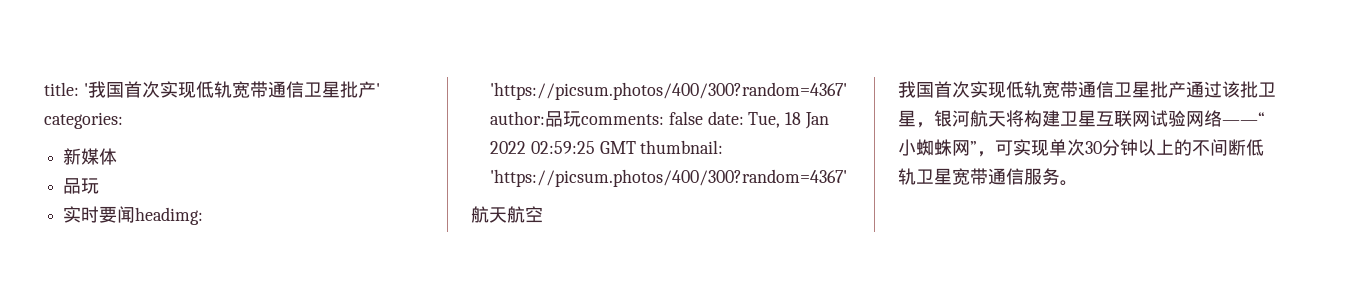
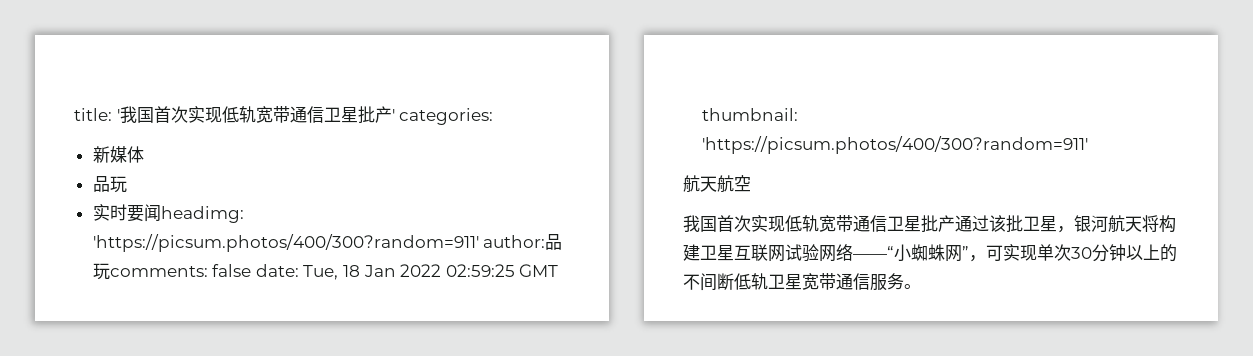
- 实时要闻headimg: 'https://picsum.photos/400/300?random=4367' author:品玩comments: false date: Tue, 18 Jan 2022 02:59:25 GMT thumbnail: 'https://picsum.photos/400/300?random=4367'
+ 实时要闻headimg: 'https://picsum.photos/400/300?random=911' author:品玩comments: false date: Tue, 18 Jan 2022 02:59:25 GMT thumbnail: 'https://picsum.photos/400/300?random=911'

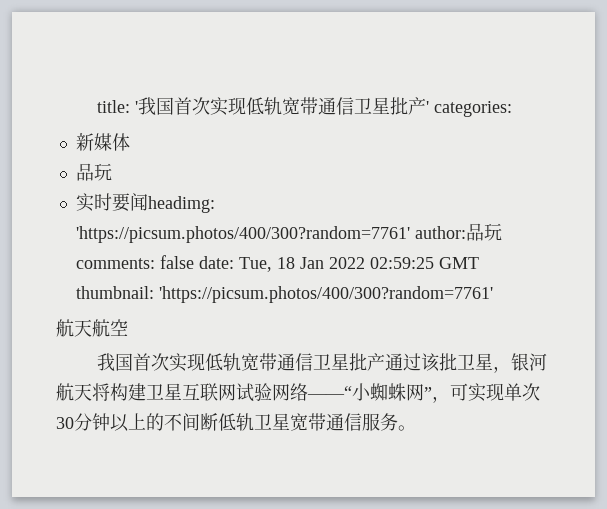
- 实时要闻headimg: 'https://picsum.photos/400/300?random=911' author:品玩comments: false date: Tue, 18 Jan 2022 02:59:25 GMT thumbnail: 'https://picsum.photos/400/300?random=911'
+ 实时要闻headimg: 'https://picsum.photos/400/300?random=7761' author:品玩comments: false date: Tue, 18 Jan 2022 02:59:25 GMT thumbnail: 'https://picsum.photos/400/300?random=7761'

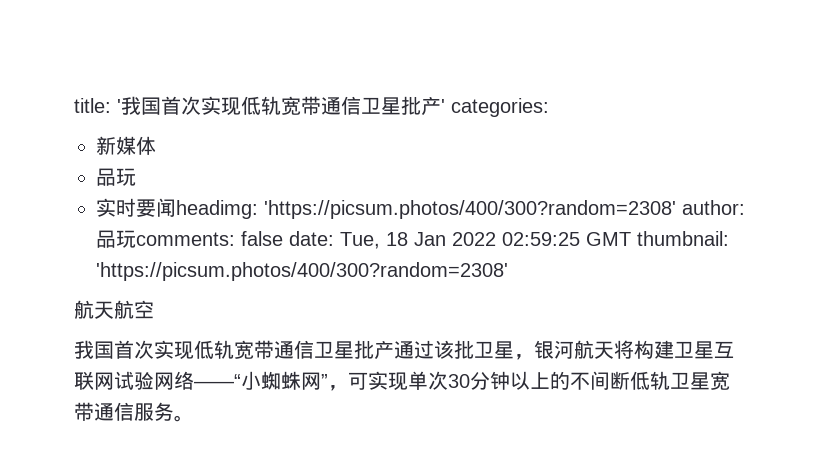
- 实时要闻headimg: 'https://picsum.photos/400/300?random=7761' author:品玩comments: false date: Tue, 18 Jan 2022 02:59:25 GMT thumbnail: 'https://picsum.photos/400/300?random=7761'
+ 实时要闻headimg: 'https://picsum.photos/400/300?random=2308' author:品玩comments: false date: Tue, 18 Jan 2022 02:59:25 GMT thumbnail: 'https://picsum.photos/400/300?random=2308'

